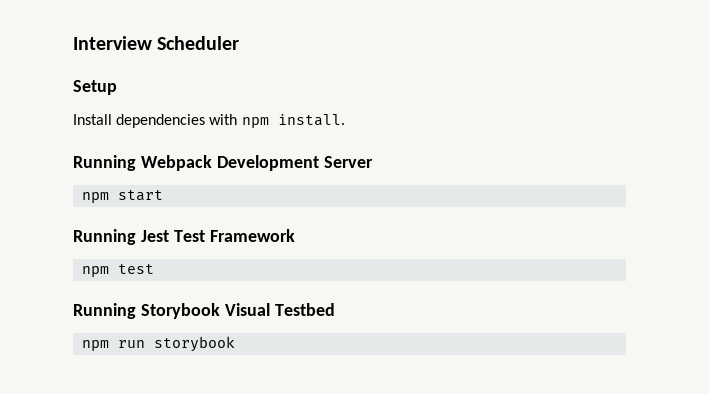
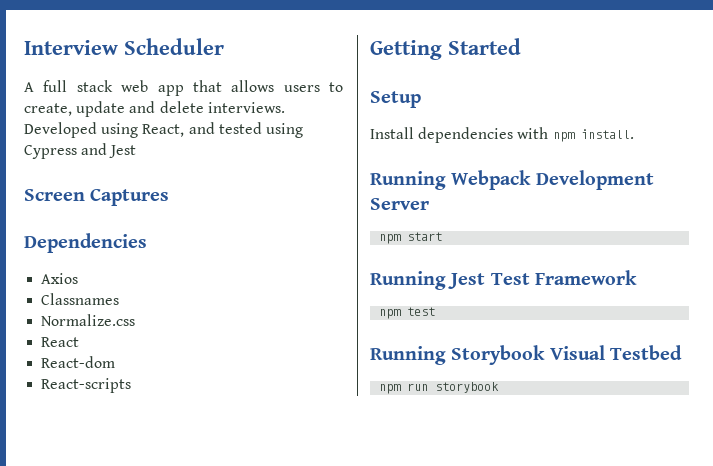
+ A full stack web app that allows users to create, update and delete interviews. Developed using React, and tested using Cypress and Jest
+ Screen Captures
+ Dependencies
+ Axios
+ Classnames
+ Normalize.css
+ React
+ React-dom
+ React-scripts
+ Getting Started

